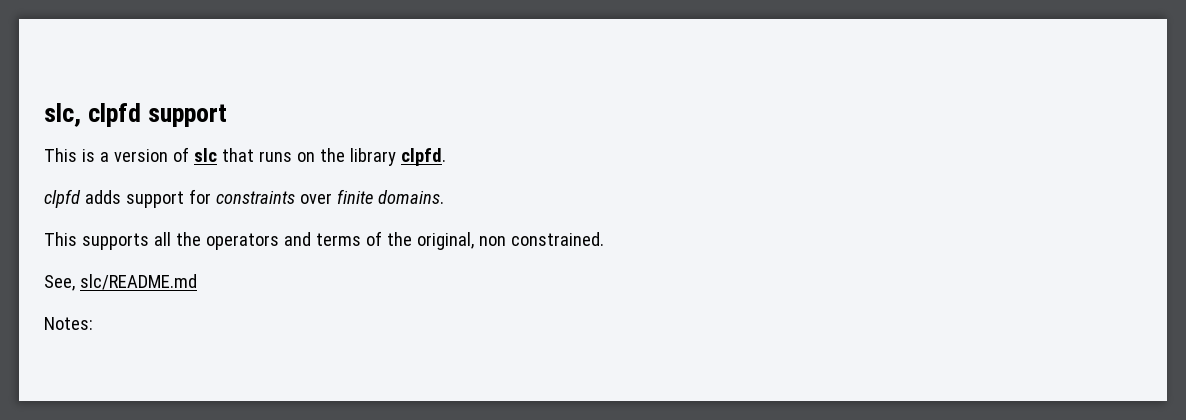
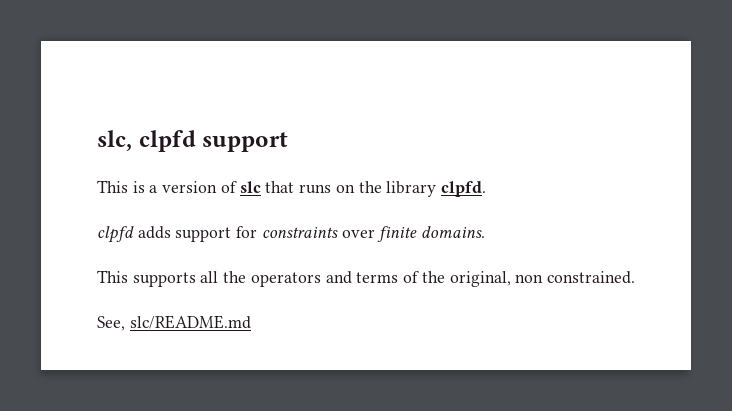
- Notes:

